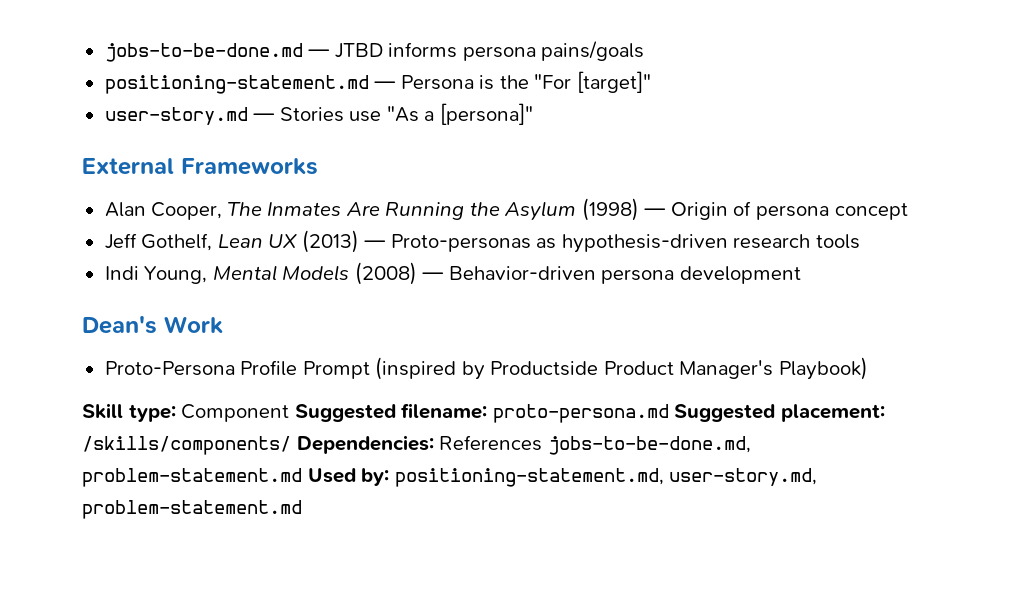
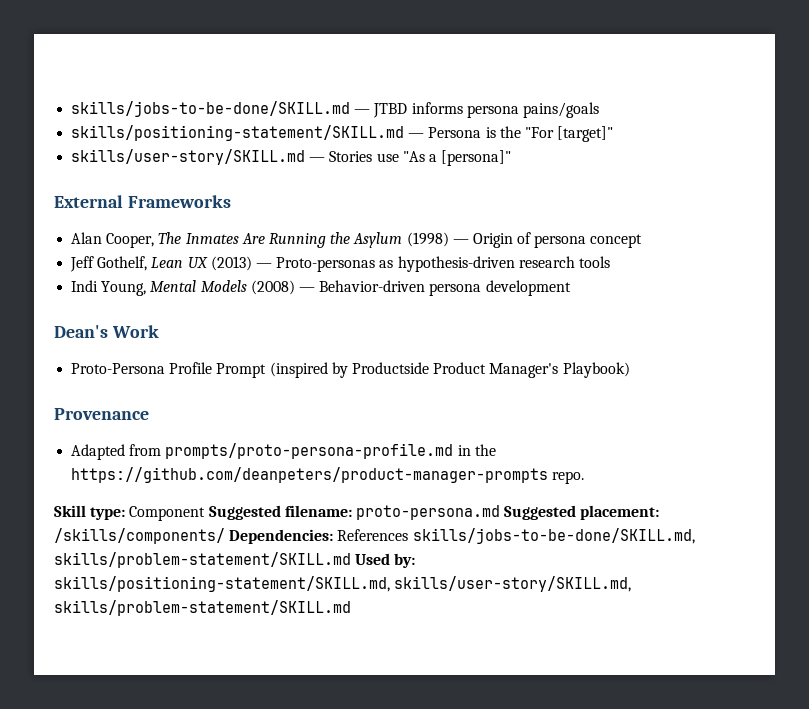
- jobs-to-be-done.md — JTBD informs persona pains/goals
+ skills/jobs-to-be-done/SKILL.md — JTBD informs persona pains/goals
- positioning-statement.md — Persona is the "For [target]"
+ skills/positioning-statement/SKILL.md — Persona is the "For [target]"
- user-story.md — Stories use "As a [persona]"
+ skills/user-story/SKILL.md — Stories use "As a [persona]"
+ Provenance
+ Adapted from prompts/proto-persona-profile.md in the https://github.com/deanpeters/product-manager-prompts repo.
- Skill type: Component Suggested filename: proto-persona.md Suggested placement: /skills/components/ Dependencies: References jobs-to-be-done.md, problem-statement.md Used by: positioning-statement.md, user-story.md, problem-statement.md
+ Skill type: Component Suggested filename: proto-persona.md Suggested placement: /skills/components/ Dependencies: References skills/jobs-to-be-done/SKILL.md, skills/problem-statement/SKILL.md Used by: skills/positioning-statement/SKILL.md, skills/user-story/SKILL.md, skills/problem-statement/SKILL.md

